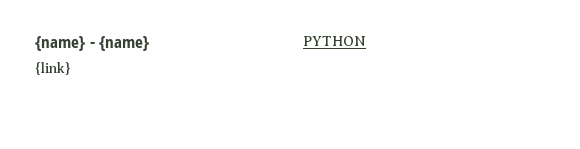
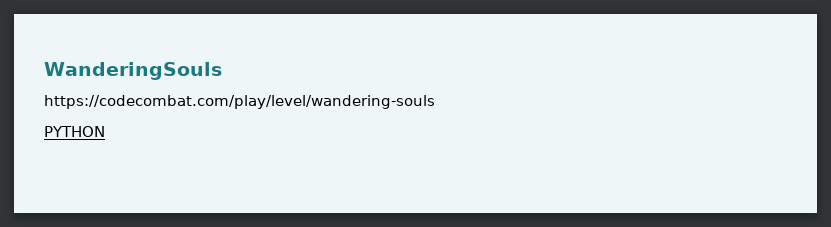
- {name} - {name}
- {link}
+ WanderingSouls
+ https://codecombat.com/play/level/wandering-souls

